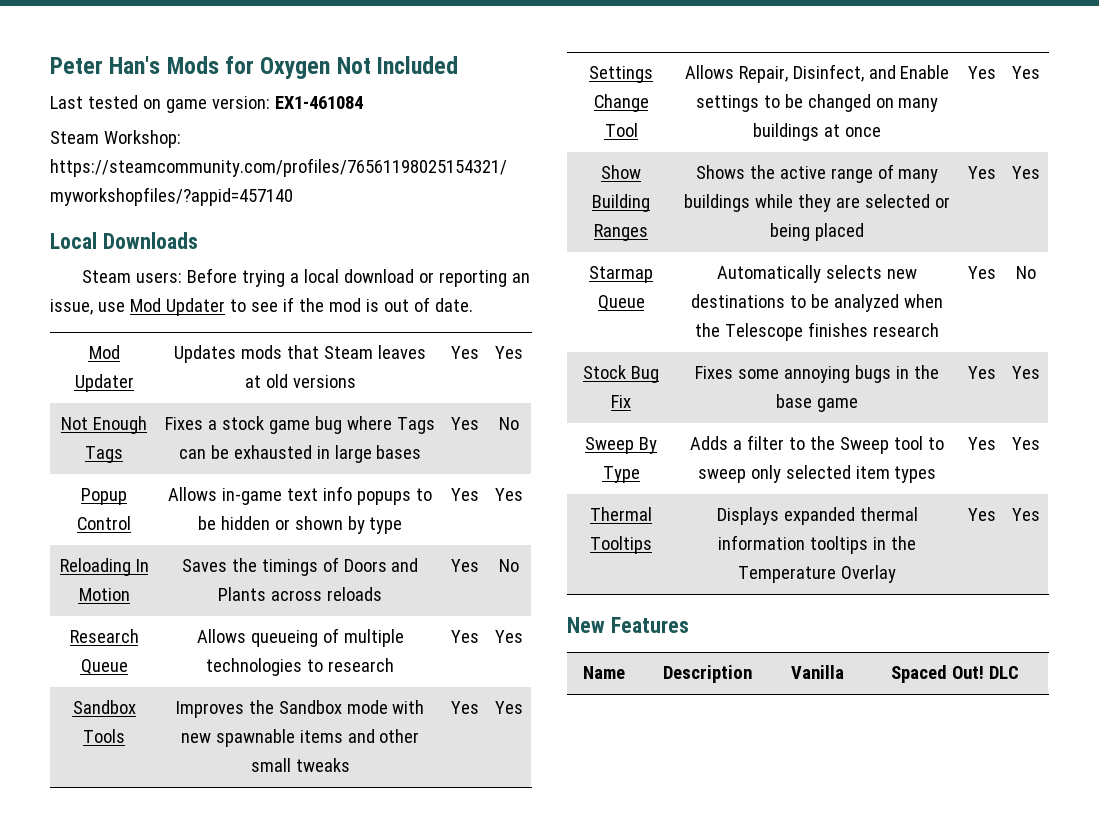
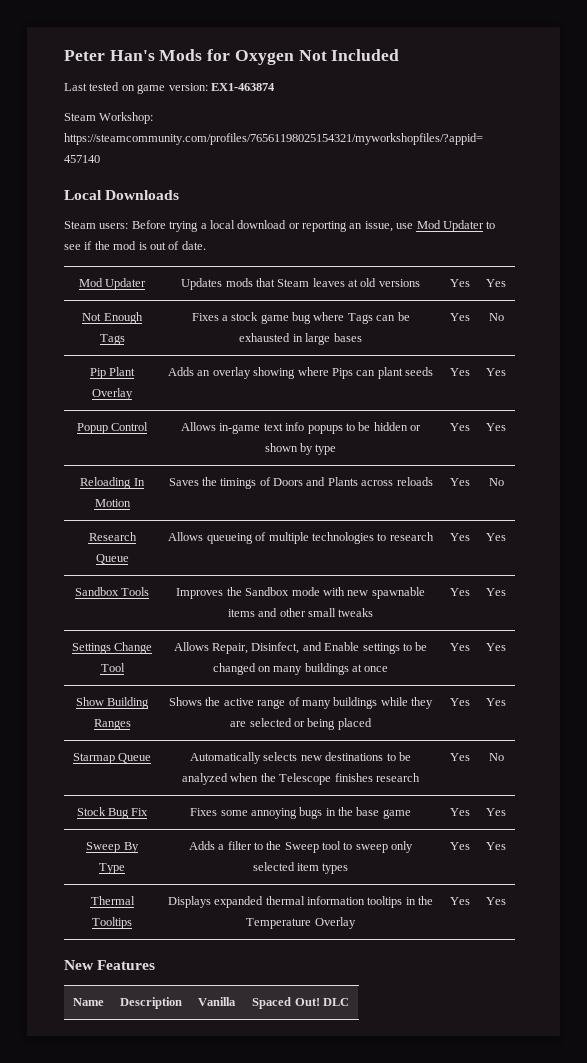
- Last tested on game version: EX1-461084
+ Last tested on game version: EX1-463874
+ Pip Plant Overlay | Adds an overlay showing where Pips can plant seeds | Yes | Yes

